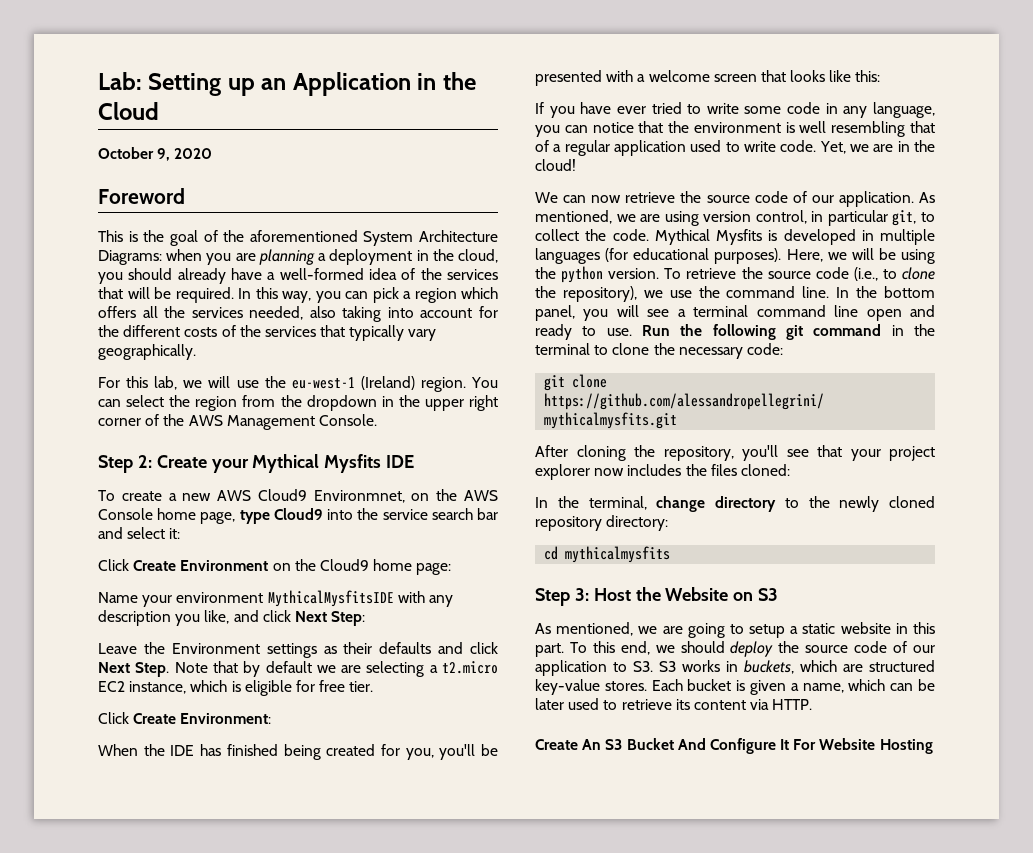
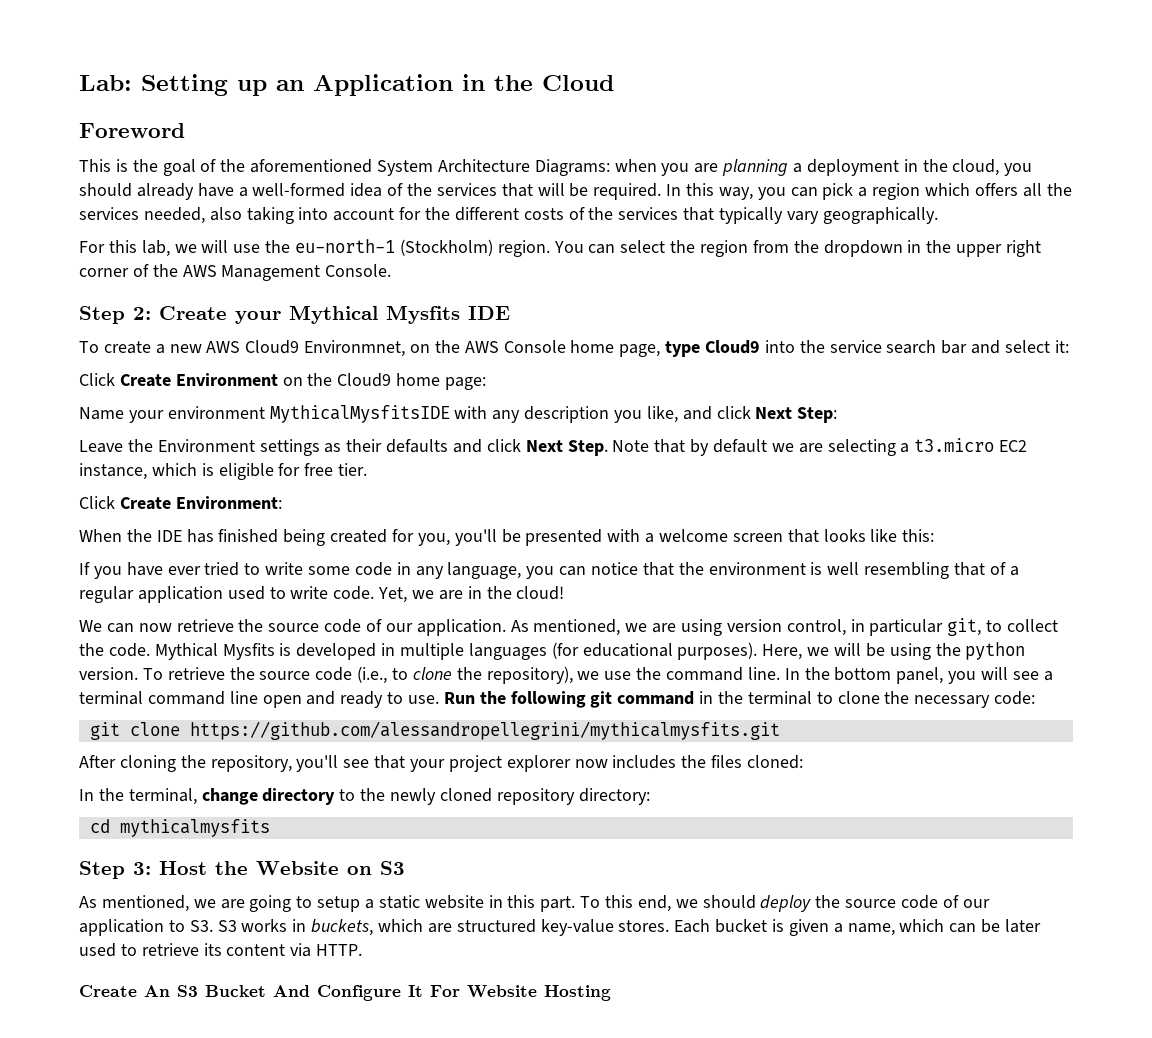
- October 9, 2020
- For this lab, we will use the eu-west-1 (Ireland) region.
+ For this lab, we will use the eu-north-1 (Stockholm) region.
- Note that by default we are selecting a t2.micro EC2 instance, which is eligible for free tier.
+ Note that by default we are selecting a t3.micro EC2 instance, which is eligible for free tier.

